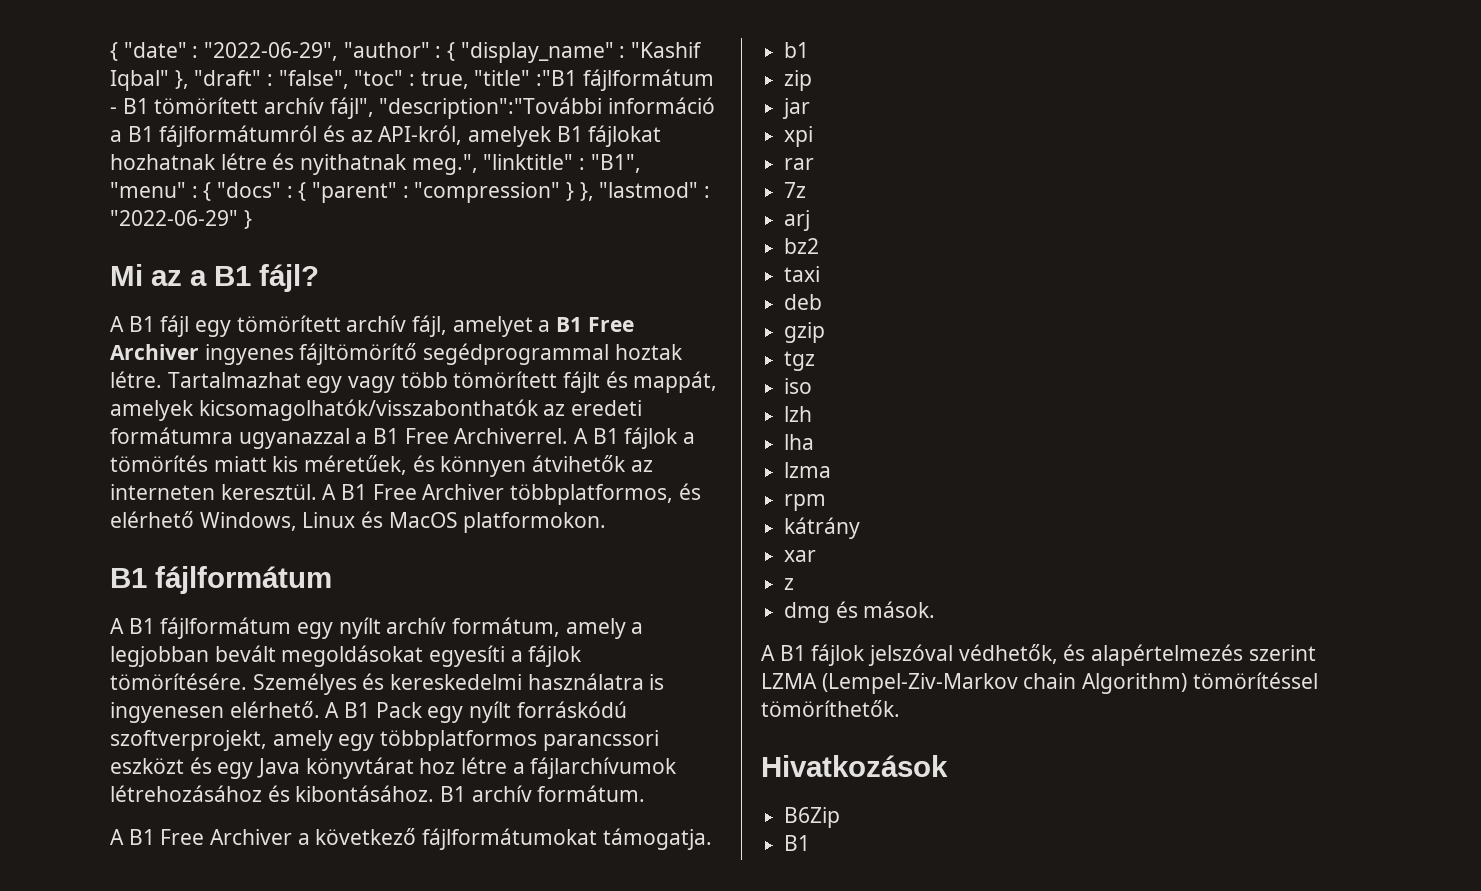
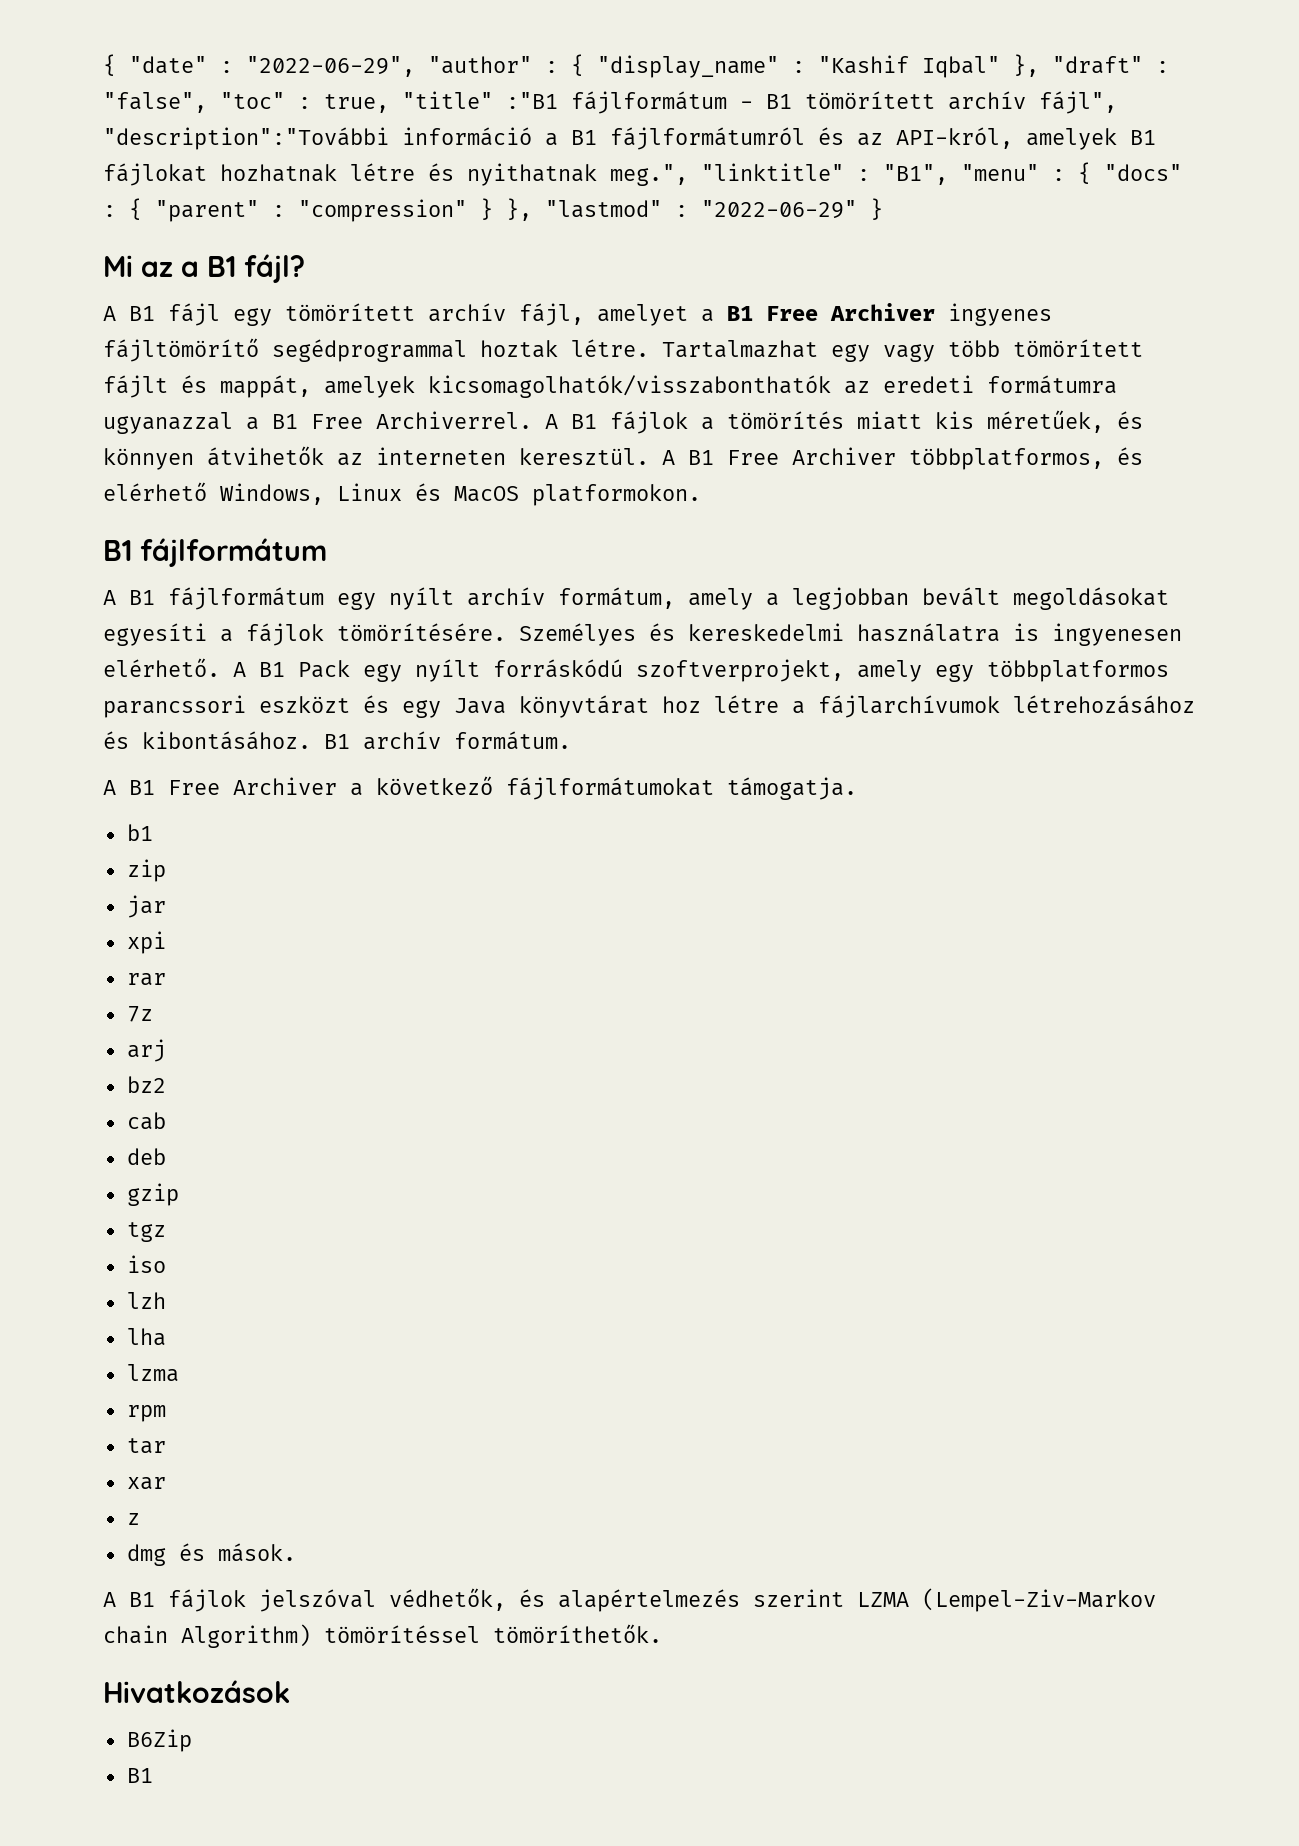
- taxi
+ cab
- kátrány
+ tar

